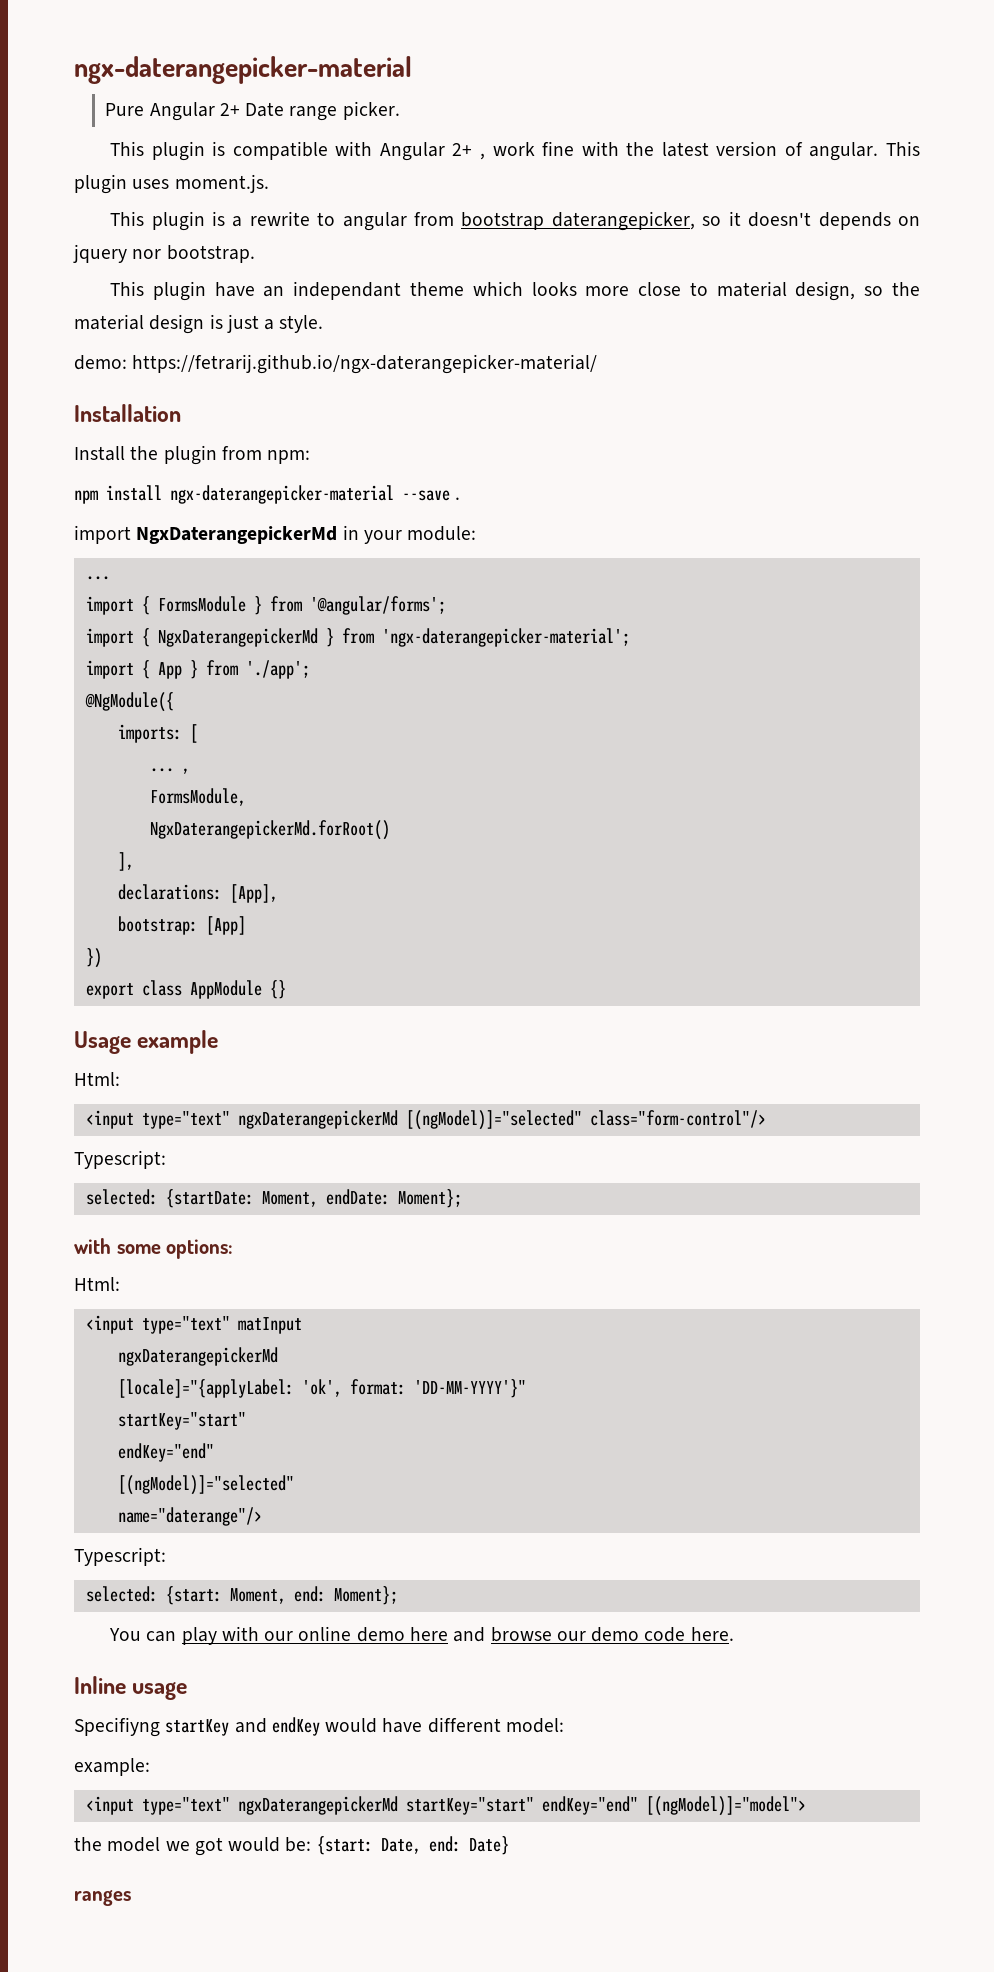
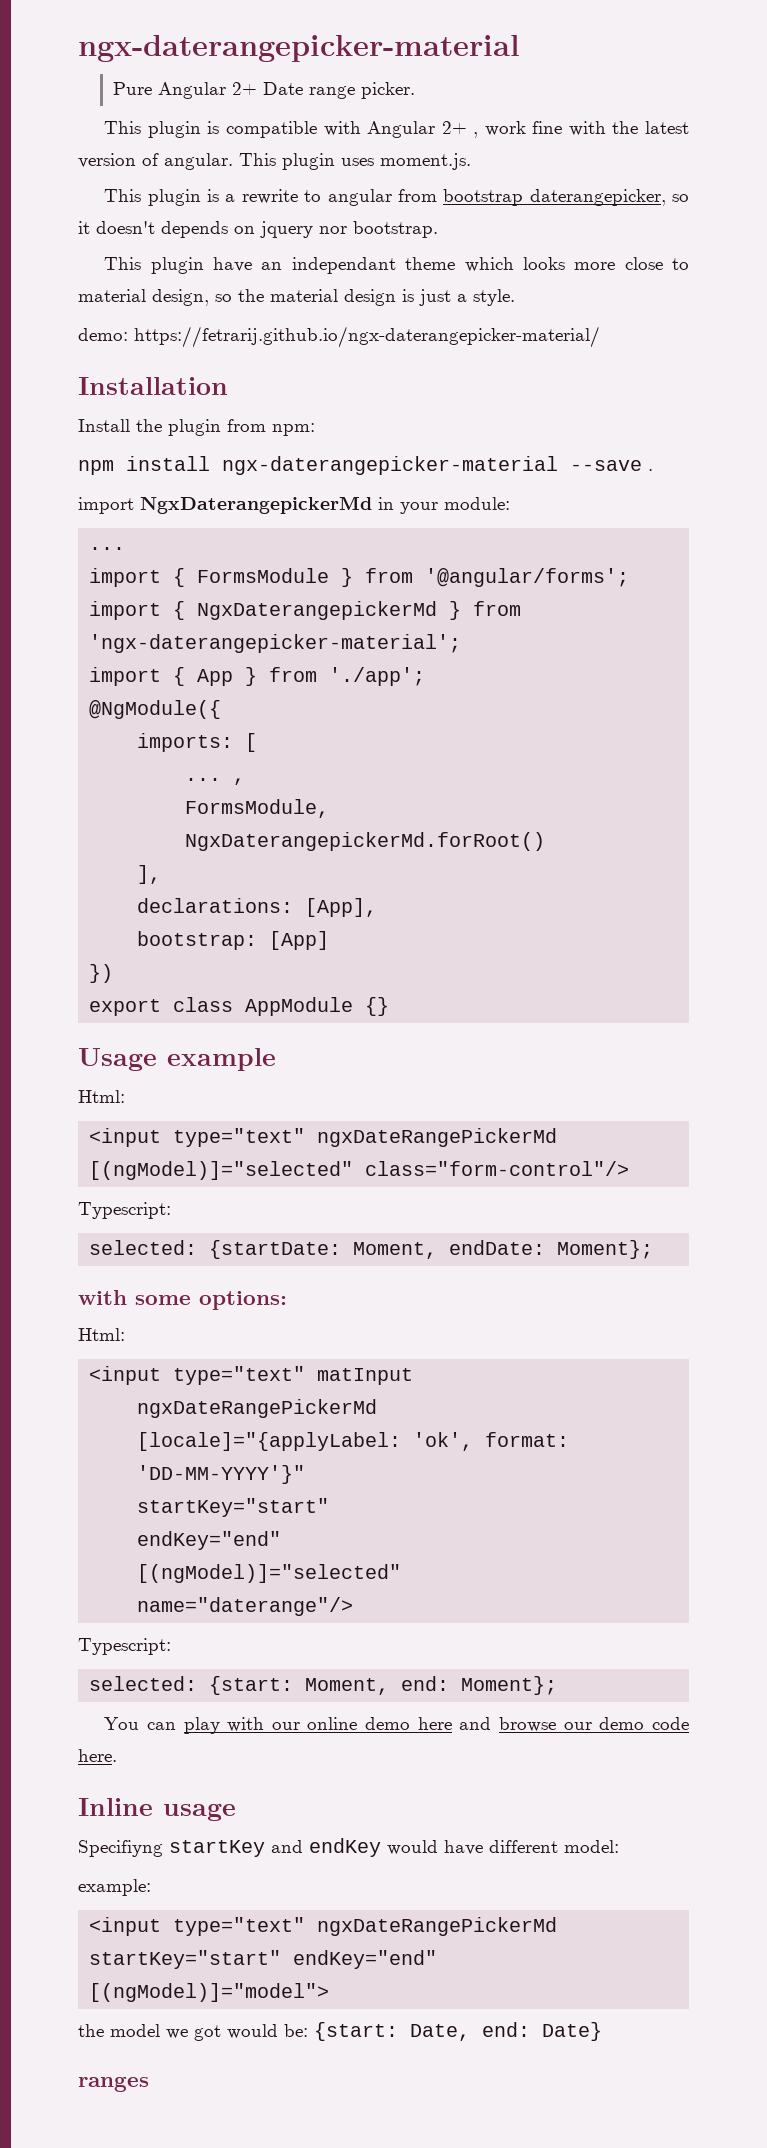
- <input type="text" ngxDaterangepickerMd [(ngModel)]="selected" class="form-control"/>
+ <input type="text" ngxDateRangePickerMd [(ngModel)]="selected" class="form-control"/>
  <input type="text" matInput
- ngxDaterangepickerMd
+ ngxDateRangePickerMd
- <input type="text" ngxDaterangepickerMd startKey="start" endKey="end" [(ngModel)]="model">
+ <input type="text" ngxDateRangePickerMd startKey="start" endKey="end" [(ngModel)]="model">

